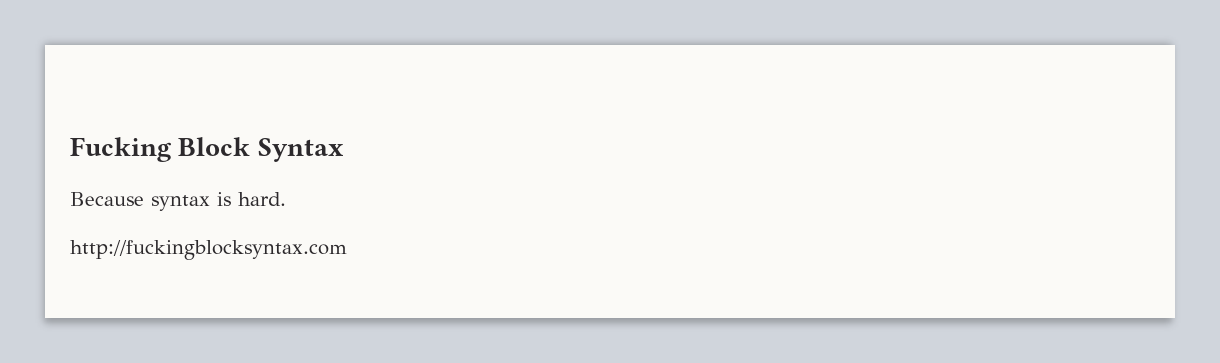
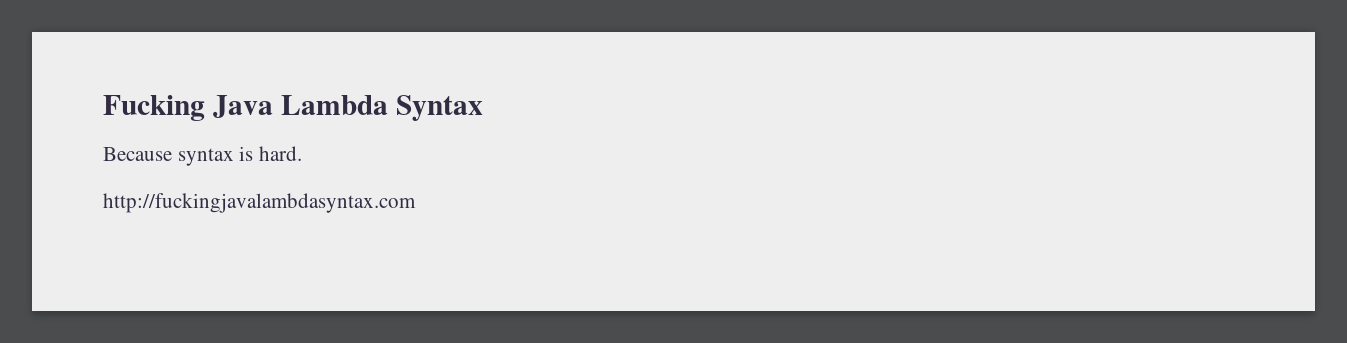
- Fucking Block Syntax
+ Fucking Java Lambda Syntax
- http://fuckingblocksyntax.com
+ http://fuckingjavalambdasyntax.com

